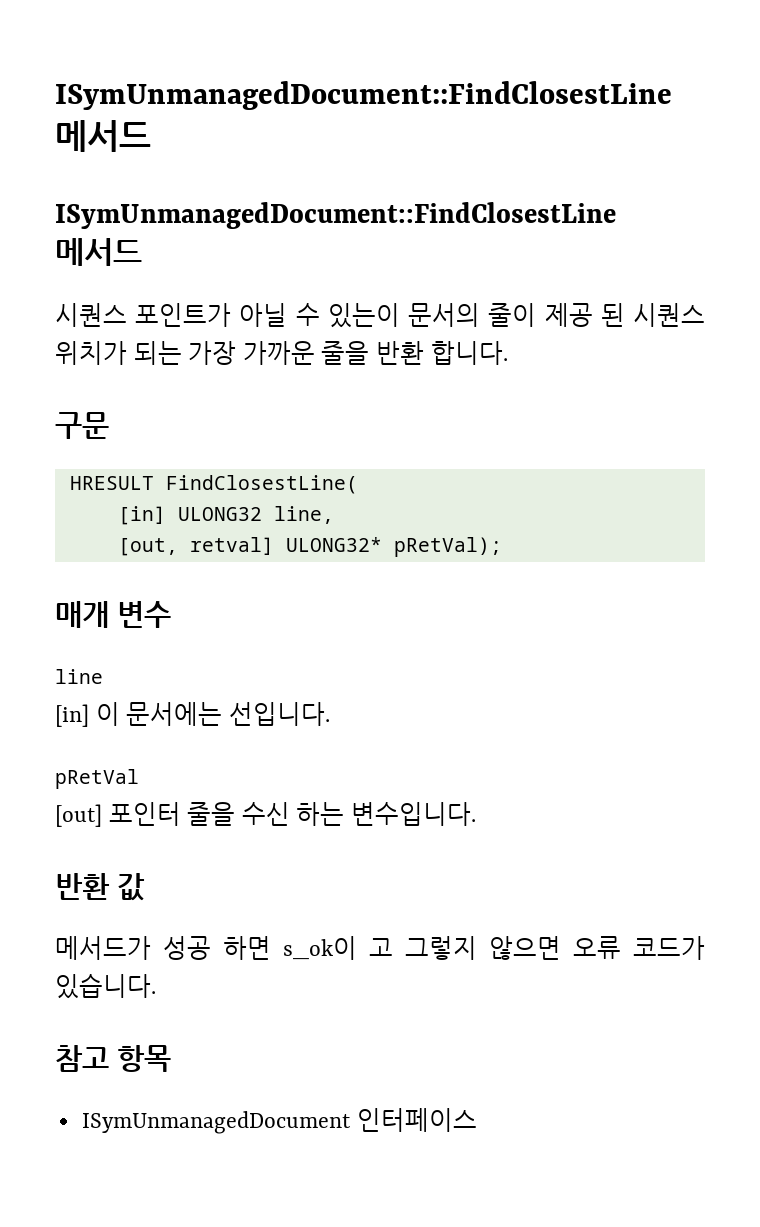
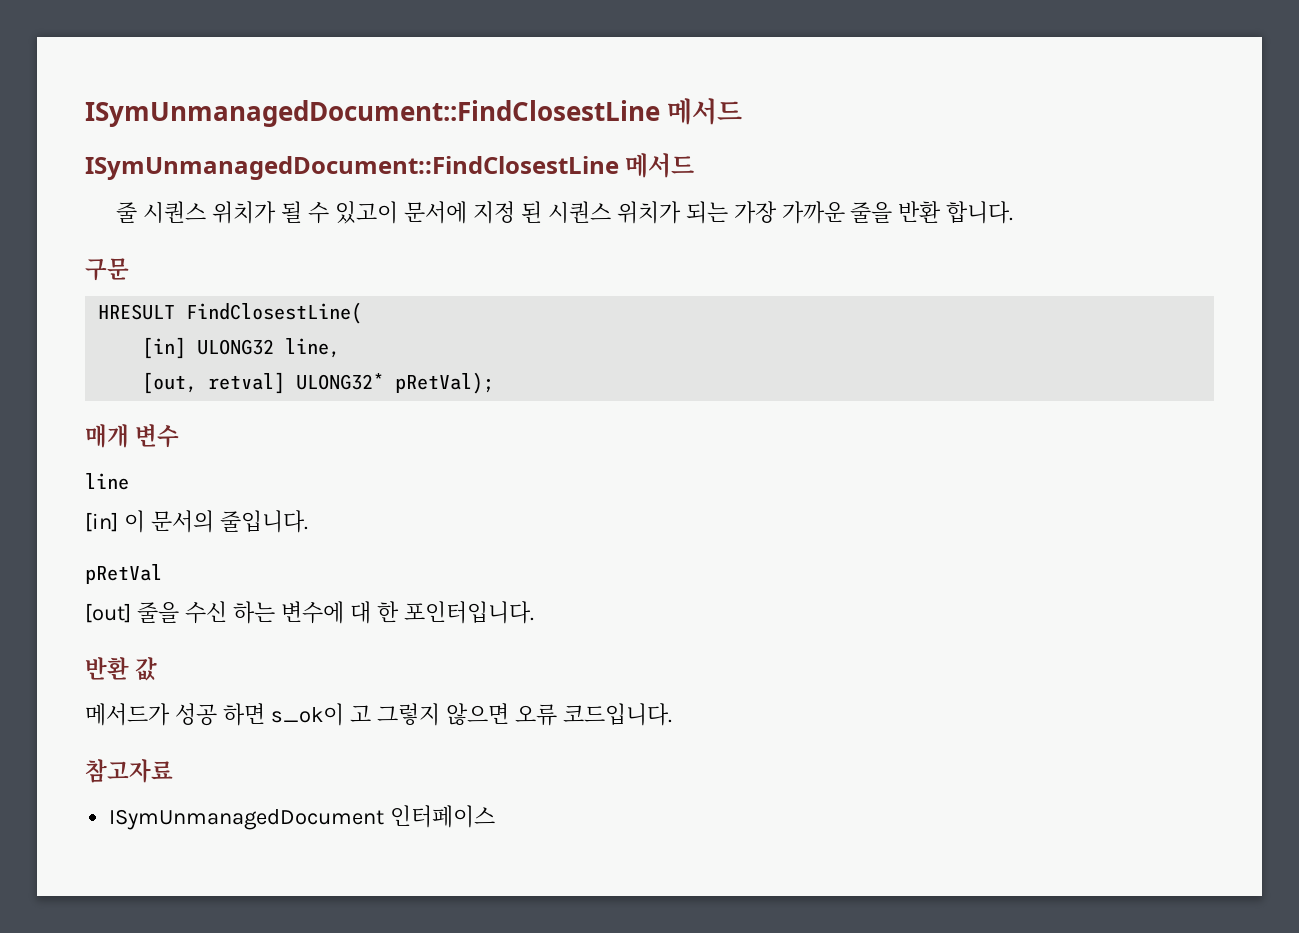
- 시퀀스 포인트가 아닐 수 있는이 문서의 줄이 제공 된 시퀀스 위치가 되는 가장 가까운 줄을 반환 합니다.
+ 줄 시퀀스 위치가 될 수 있고이 문서에 지정 된 시퀀스 위치가 되는 가장 가까운 줄을 반환 합니다.
- [in] 이 문서에는 선입니다.
+ [in] 이 문서의 줄입니다.
- [out] 포인터 줄을 수신 하는 변수입니다.
+ [out] 줄을 수신 하는 변수에 대 한 포인터입니다.
- 메서드가 성공 하면 s_ok이 고 그렇지 않으면 오류 코드가 있습니다.
- 참고 항목
+ 메서드가 성공 하면 s_ok이 고 그렇지 않으면 오류 코드입니다.
+ 참고자료

